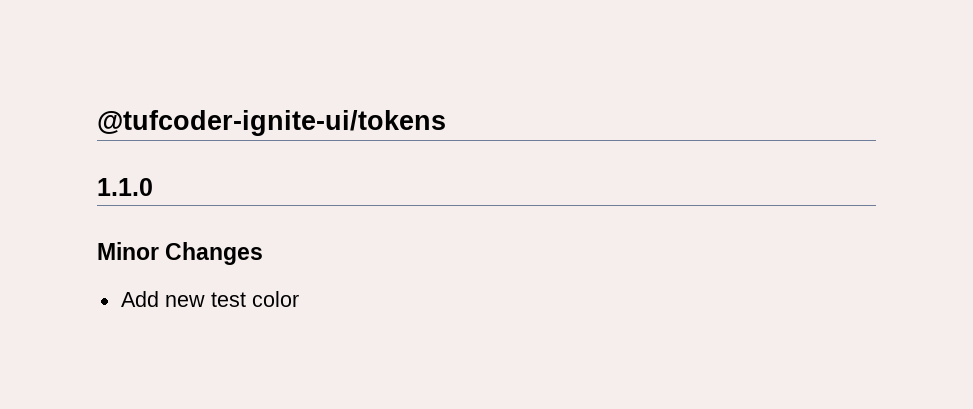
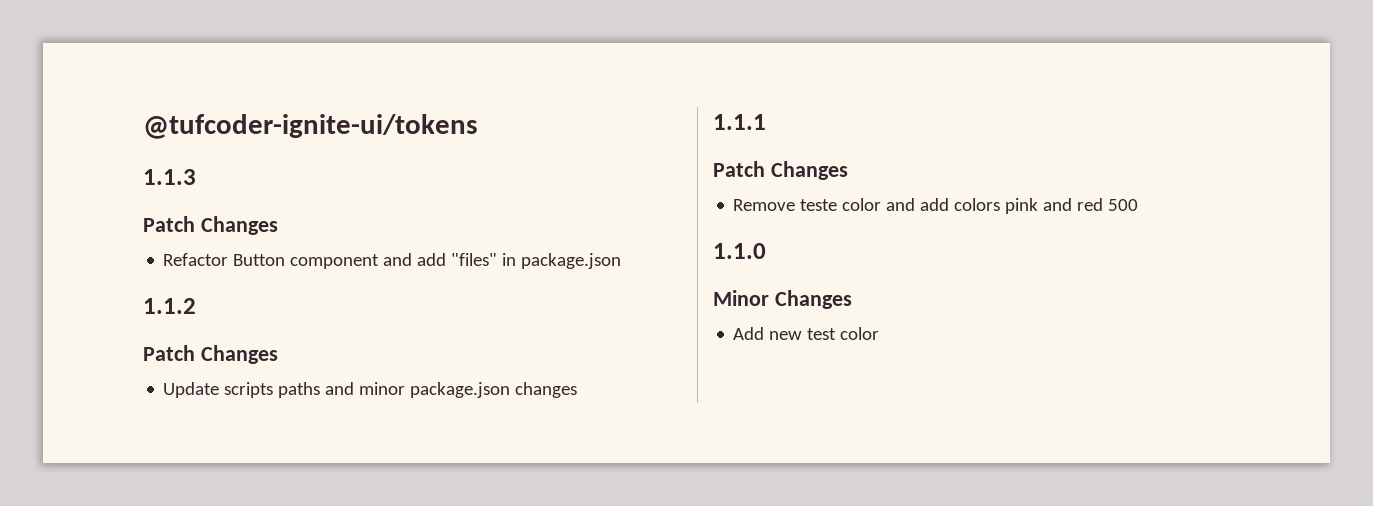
+ 1.1.3
+ Patch Changes
+ Refactor Button component and add "files" in package.json
+ 1.1.2
+ Patch Changes
+ Update scripts paths and minor package.json changes
+ 1.1.1
+ Patch Changes
+ Remove teste color and add colors pink and red 500

